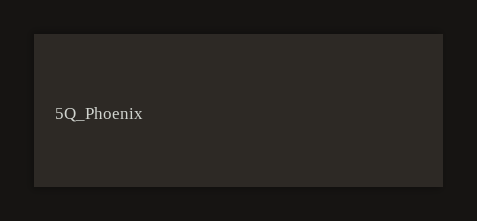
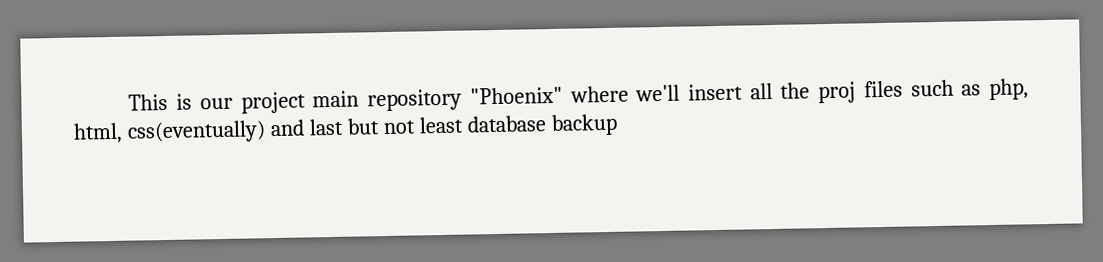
- 5Q_Phoenix
+ This is our project main repository "Phoenix" where we'll insert all the proj files such as php, html, css(eventually) and last but not least database backup

